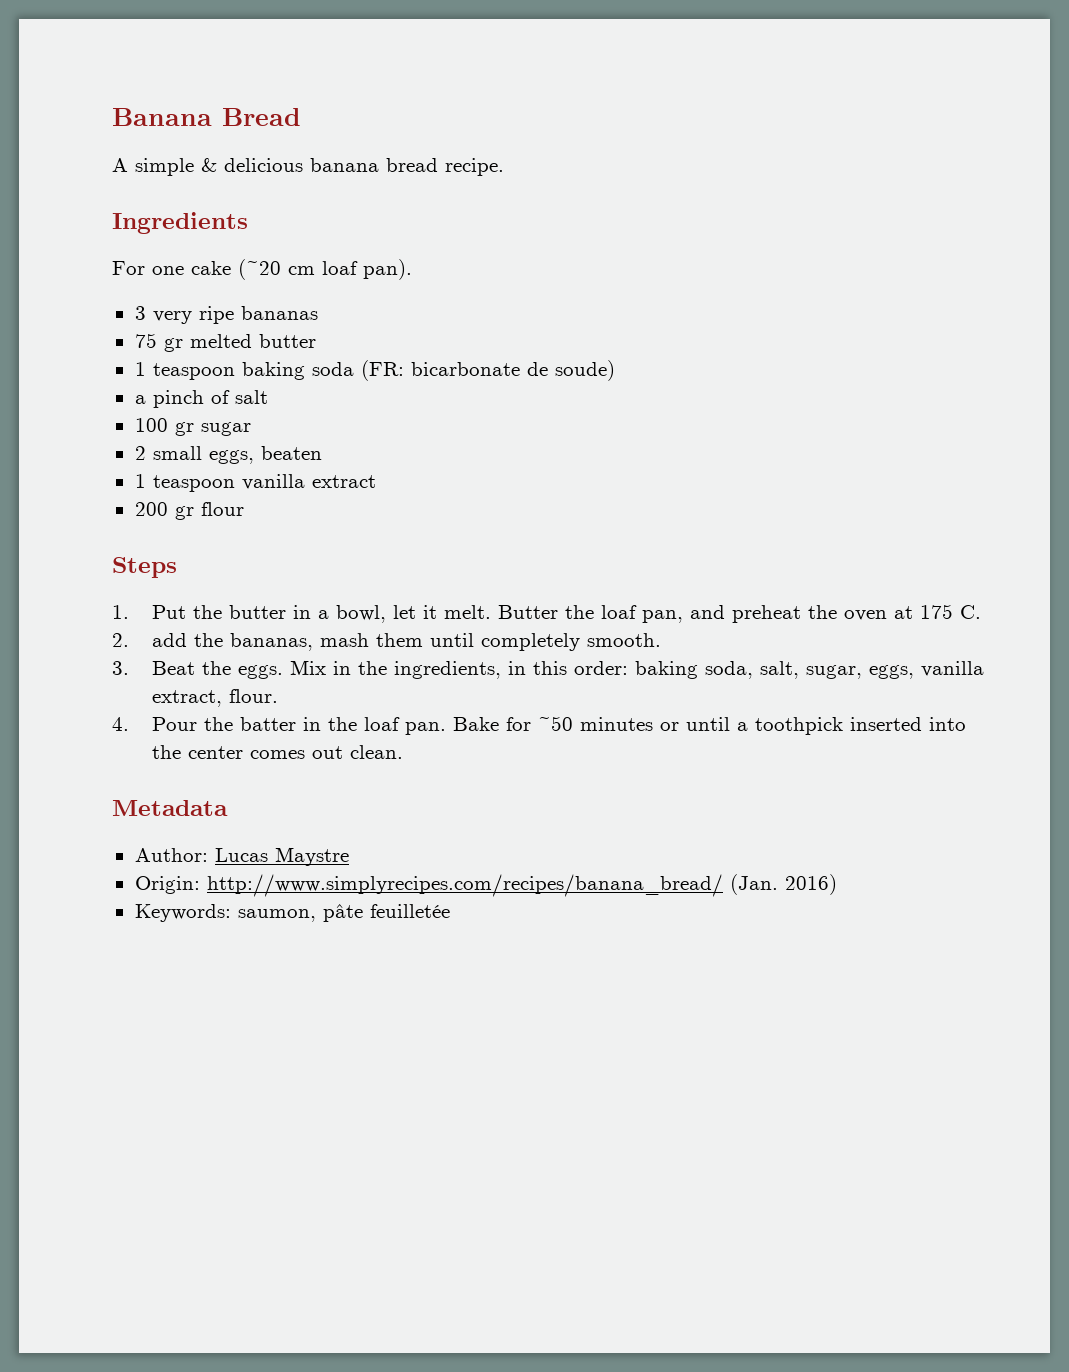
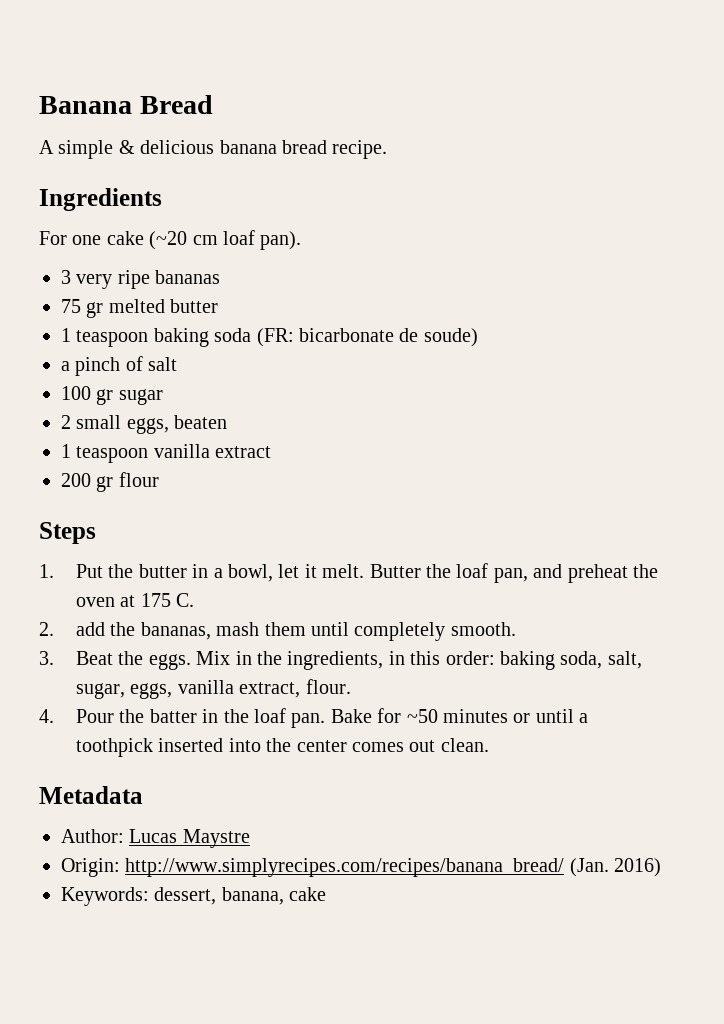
- Keywords: saumon, pâte feuilletée
+ Keywords: dessert, banana, cake

